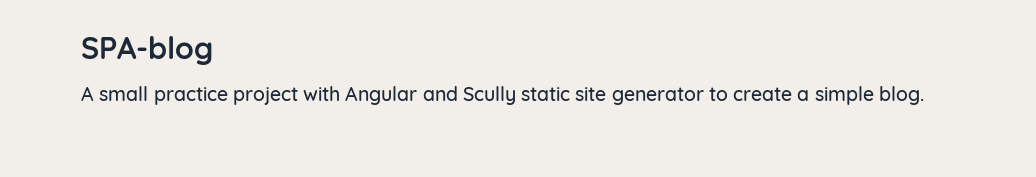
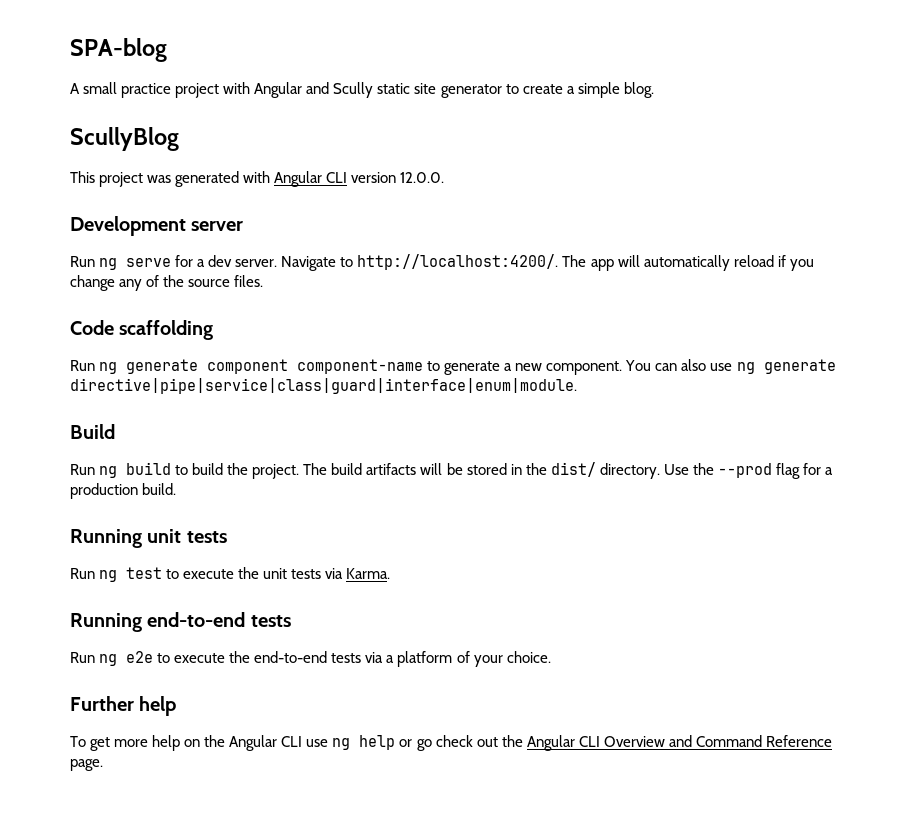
+ ScullyBlog
+ This project was generated with Angular CLI version 12.0.0.
+ Development server
+ Run ng serve for a dev server. Navigate to http://localhost:4200/. The app will automatically reload if you change any of the source files.
+ Code scaffolding
+ Run ng generate component component-name to generate a new component. You can also use ng generate directive|pipe|service|class|guard|interface|enum|module.
+ Build
+ Run ng build to build the project. The build artifacts will be stored in the dist/ directory. Use the --prod flag for a production build.
+ Running unit tests
+ Run ng test to execute the unit tests via Karma.
+ Running end-to-end tests
+ Run ng e2e to execute the end-to-end tests via a platform of your choice.
+ Further help
+ To get more help on the Angular CLI use ng help or go check out the Angular CLI Overview and Command Reference page.

